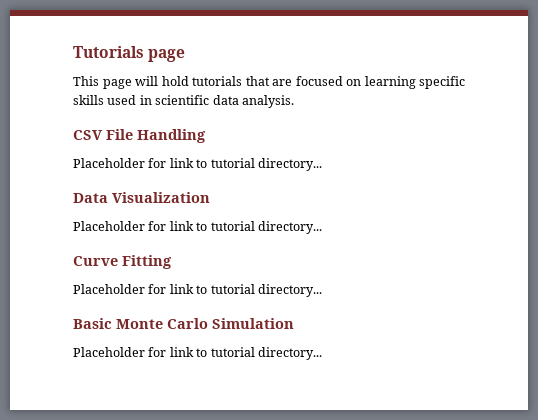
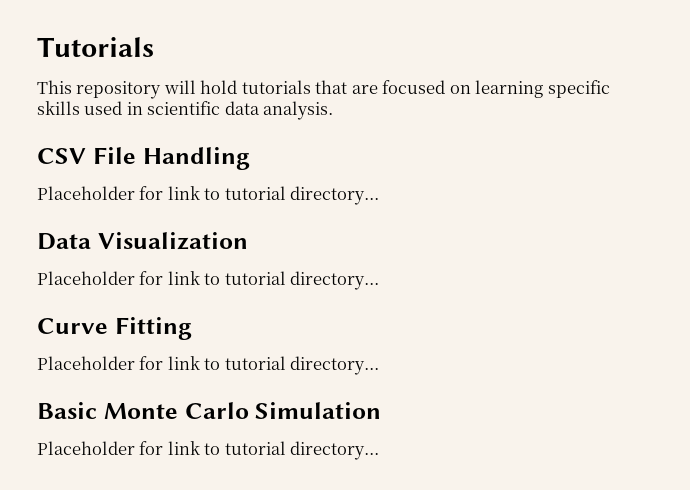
- Tutorials page
+ Tutorials
- This page will hold tutorials that are focused on learning specific skills used in scientific data analysis.
+ This repository will hold tutorials that are focused on learning specific skills used in scientific data analysis.

